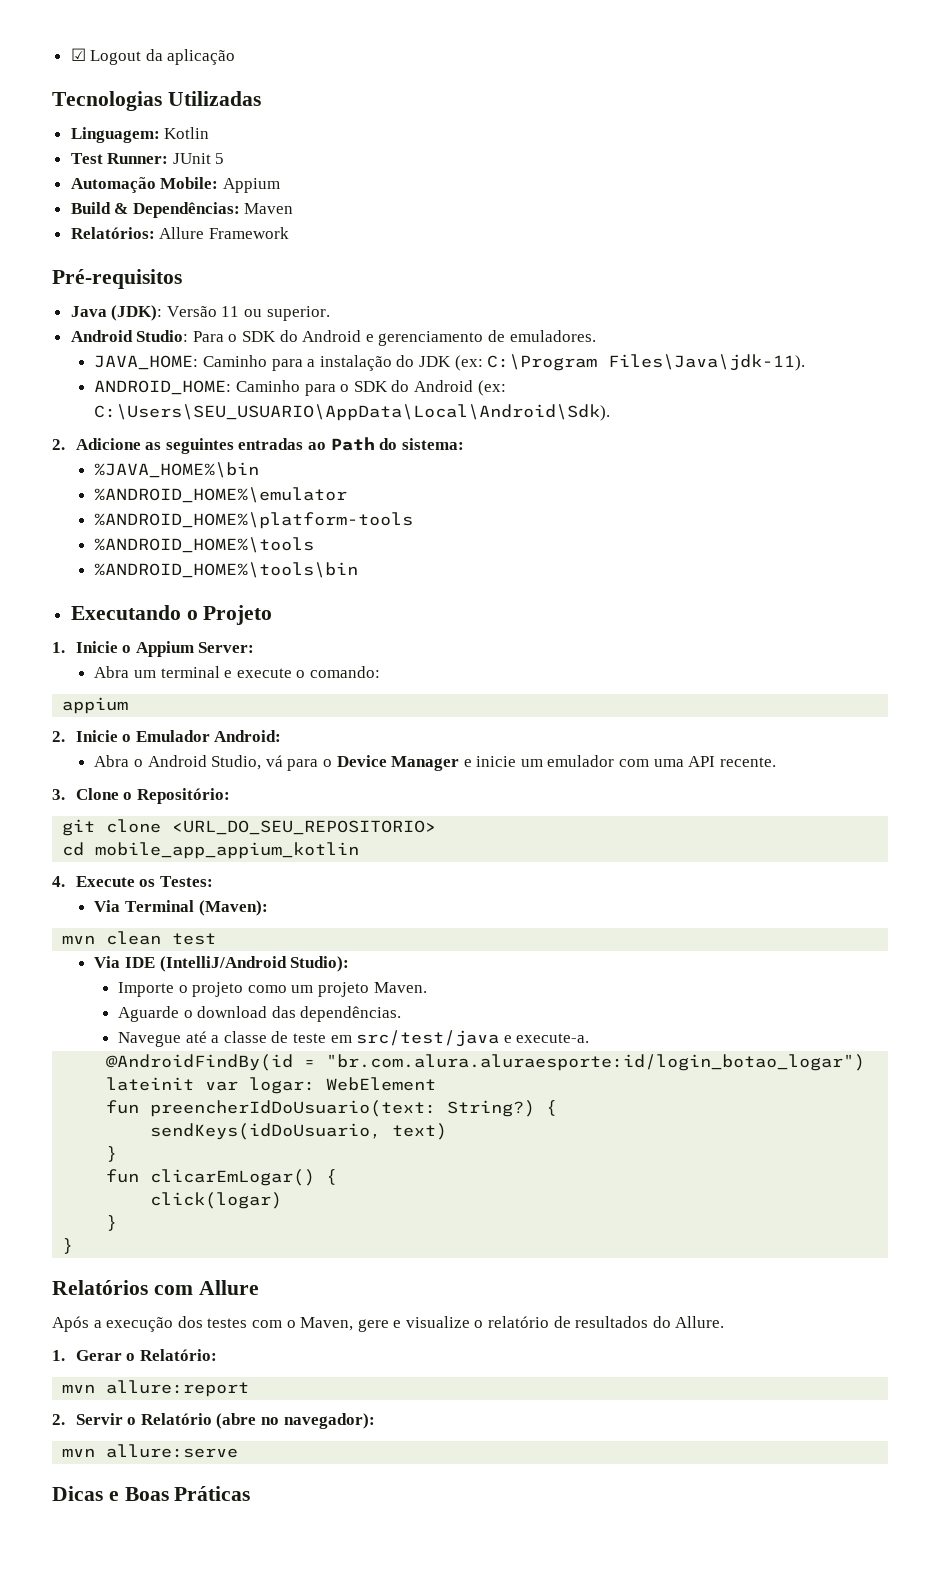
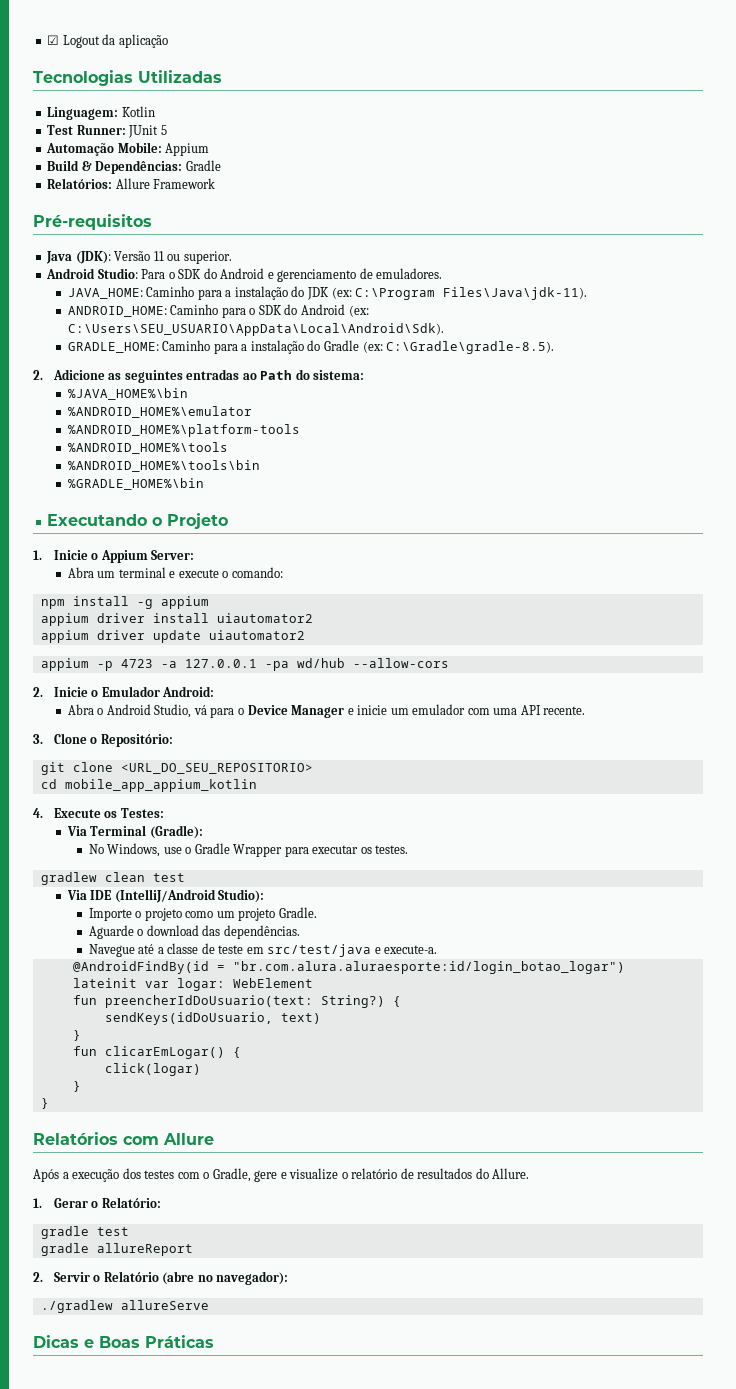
- Build & Dependências: Maven
+ Build & Dependências: Gradle
+ GRADLE_HOME: Caminho para a instalação do Gradle (ex: C:\Gradle\gradle-8.5).
+ %GRADLE_HOME%\bin
- appium
+ npm install -g appium
+ appium driver install uiautomator2
+ appium driver update uiautomator2
+ appium -p 4723 -a 127.0.0.1 -pa wd/hub --allow-cors
- Via Terminal (Maven):
- mvn clean test
+ Via Terminal (Gradle):
+ No Windows, use o Gradle Wrapper para executar os testes.
+ gradlew clean test
- Importe o projeto como um projeto Maven.
+ Importe o projeto como um projeto Gradle.
- Após a execução dos testes com o Maven, gere e visualize o relatório de resultados do Allure.
+ Após a execução dos testes com o Gradle, gere e visualize o relatório de resultados do Allure.
- mvn allure:report
+ gradle test
+ gradle allureReport
- mvn allure:serve
+ ./gradlew allureServe

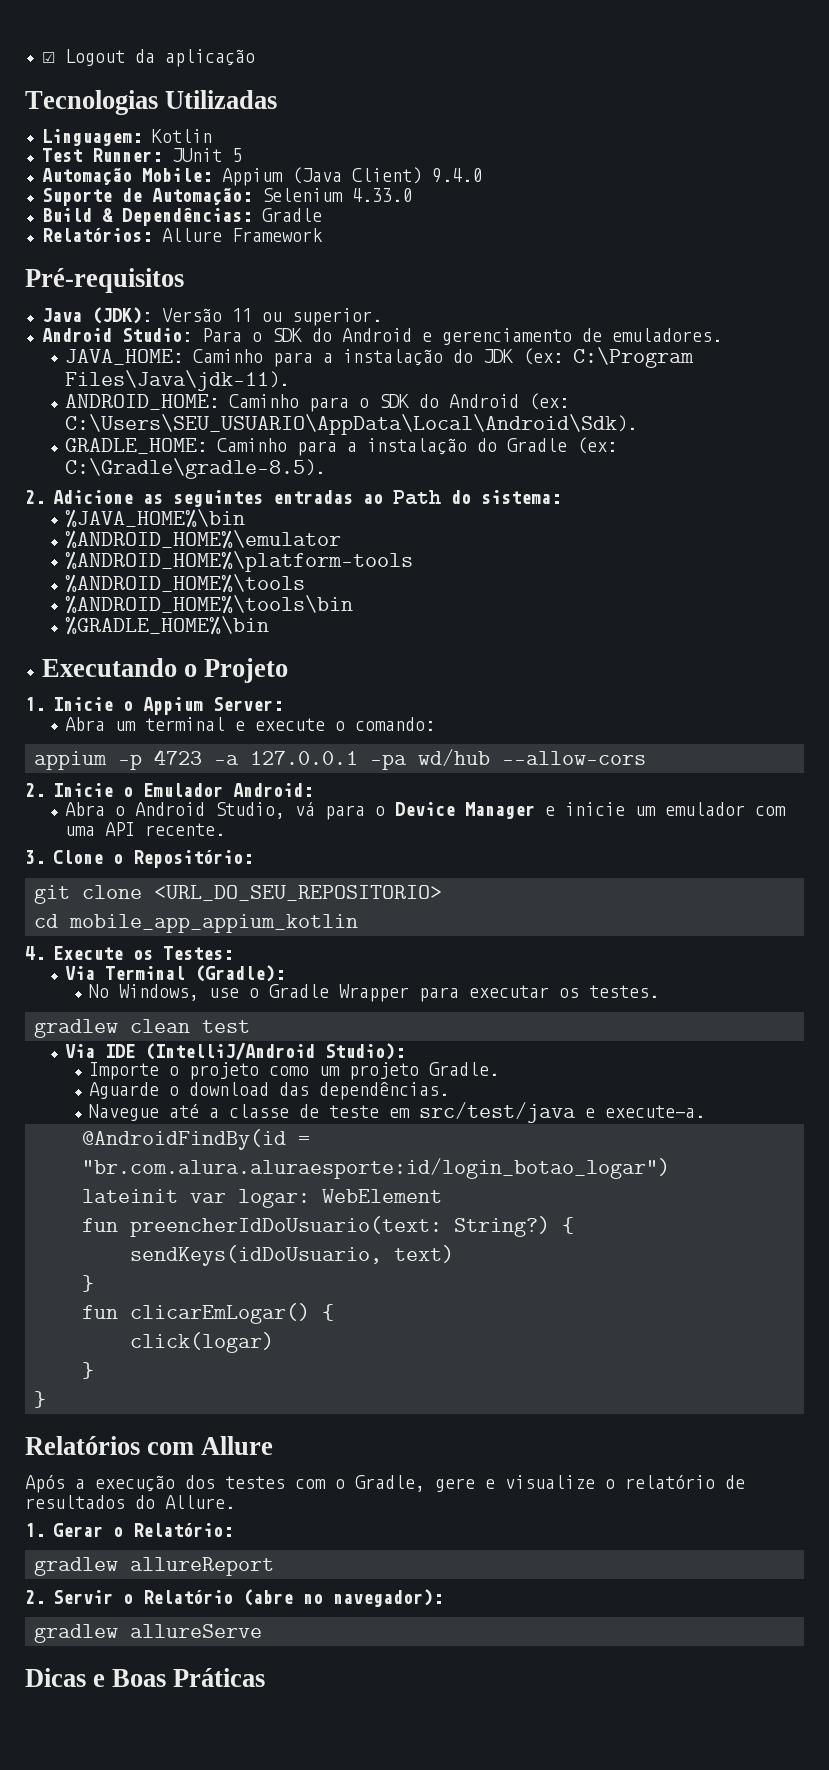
- Automação Mobile: Appium
+ Automação Mobile: Appium (Java Client) 9.4.0
+ Suporte de Automação: Selenium 4.33.0
- npm install -g appium
- appium driver install uiautomator2
- appium driver update uiautomator2
- gradle test
- gradle allureReport
+ gradlew allureReport
- ./gradlew allureServe
+ gradlew allureServe

